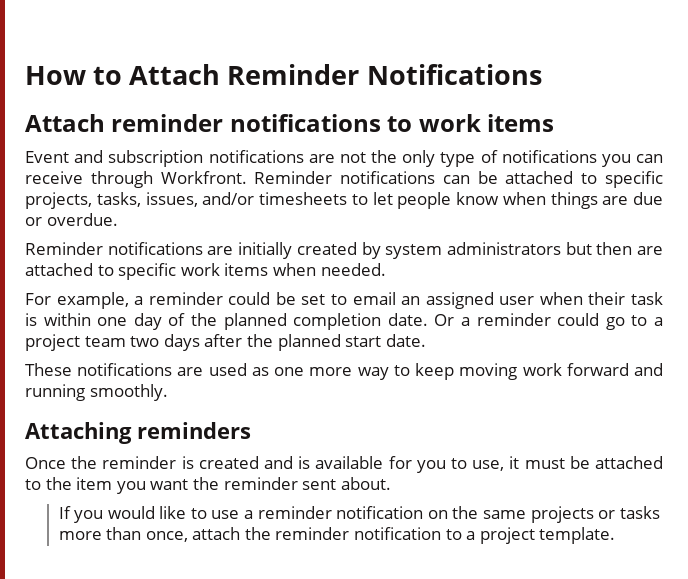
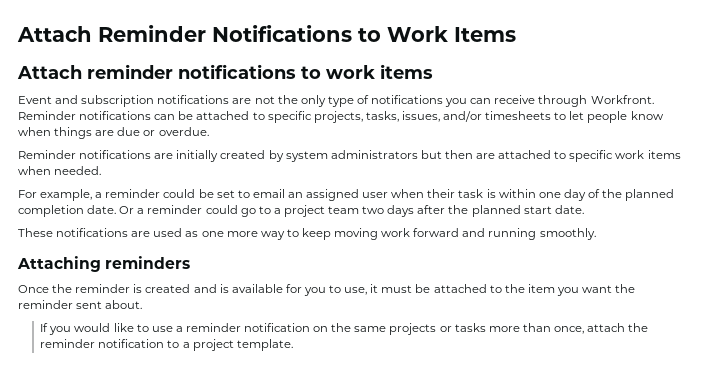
- How to Attach Reminder Notifications
+ Attach Reminder Notifications to Work Items

